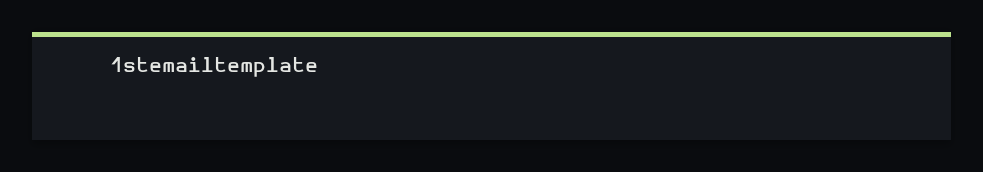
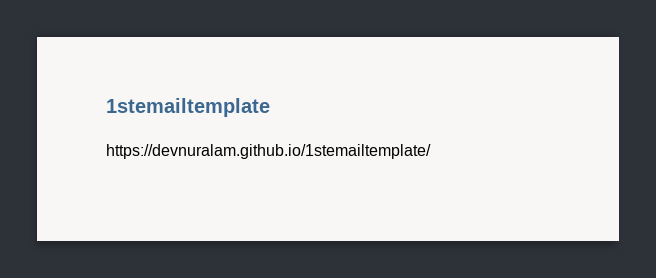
+ https://devnuralam.github.io/1stemailtemplate/

